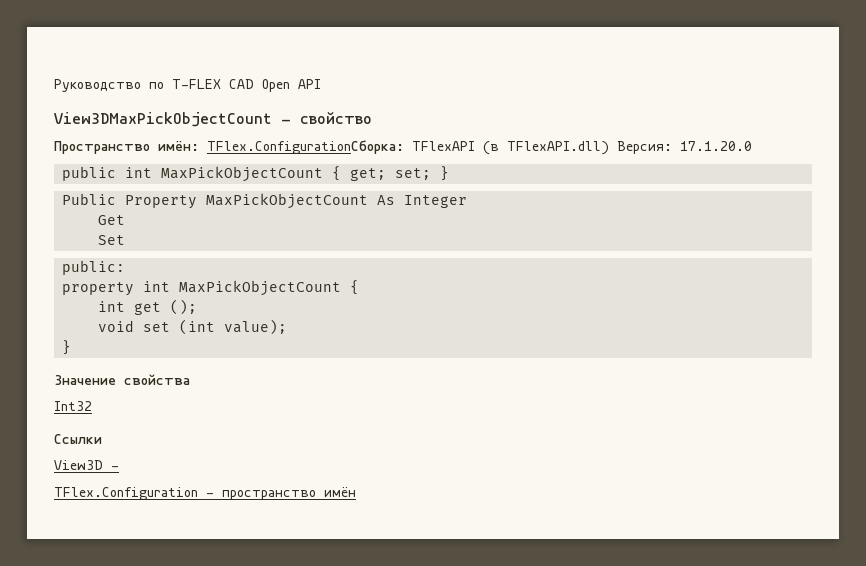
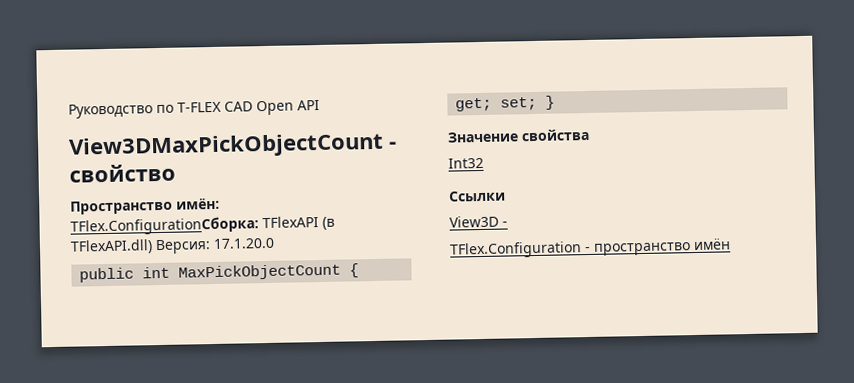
- Public Property MaxPickObjectCount As Integer
- Get
- Set
- public:
- property int MaxPickObjectCount {
- int get ();
- void set (int value);
- }

